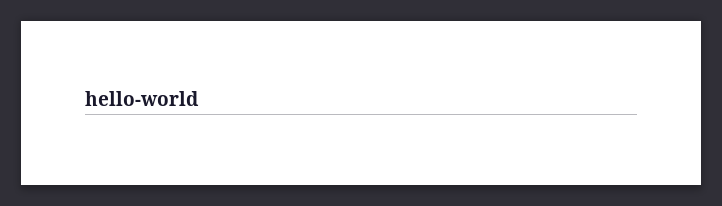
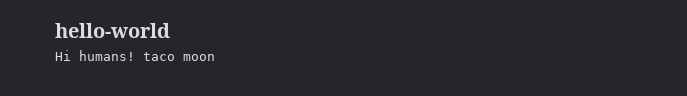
+ Hi humans! taco moon

